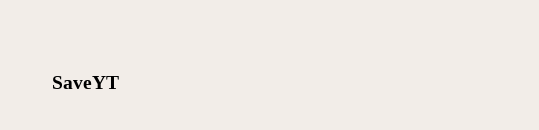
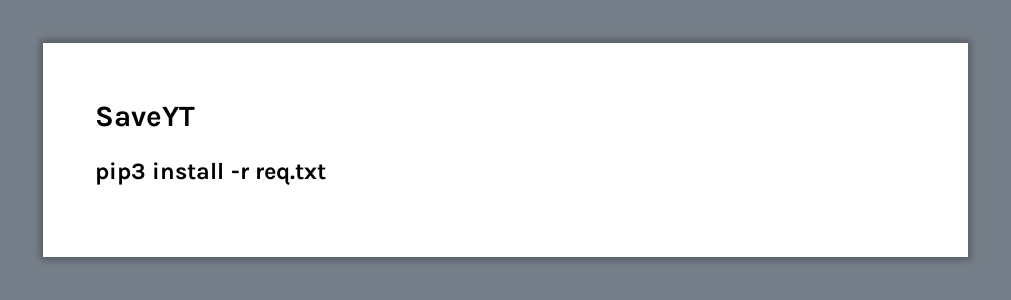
+ pip3 install -r req.txt

